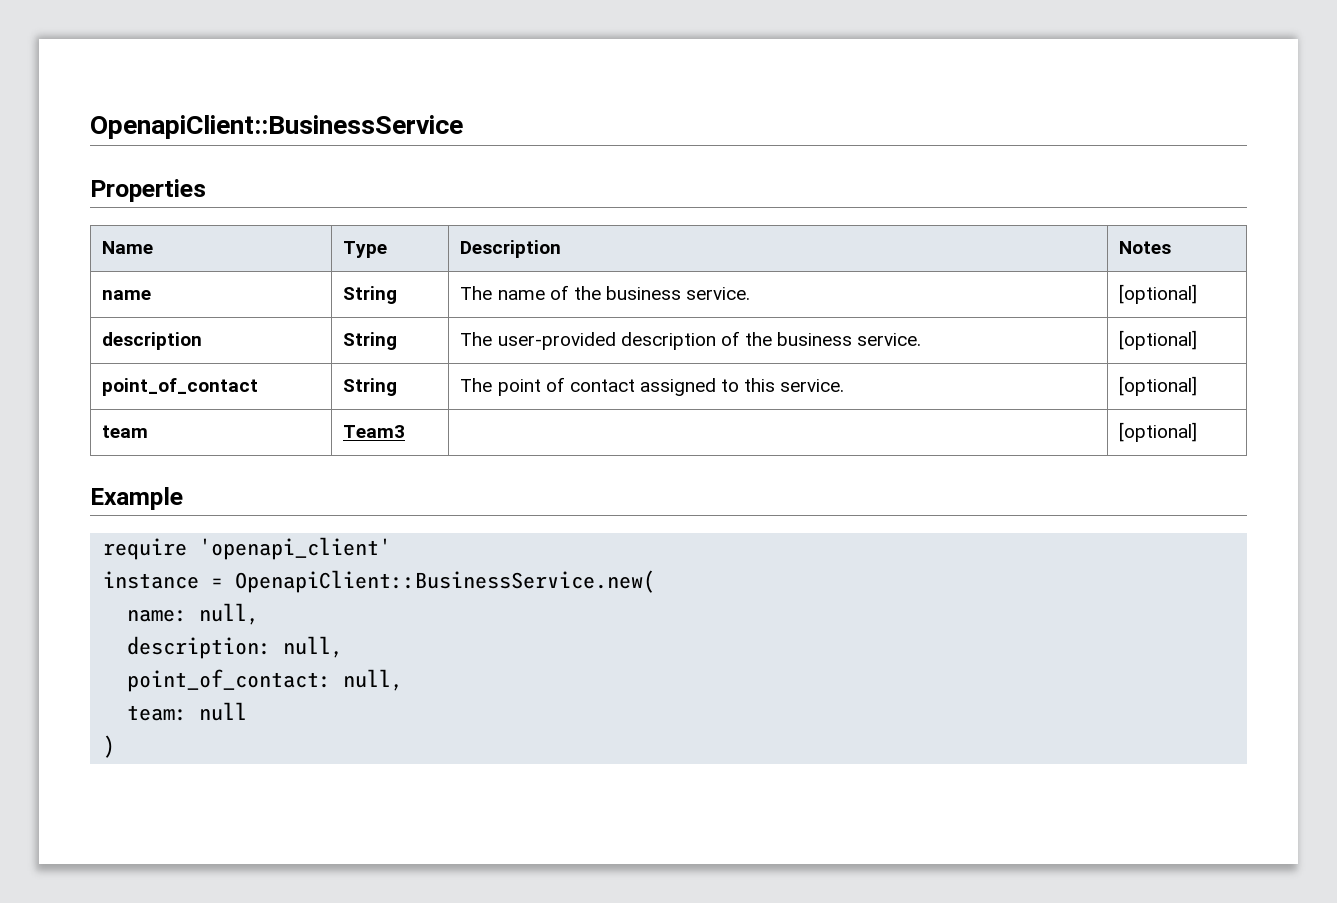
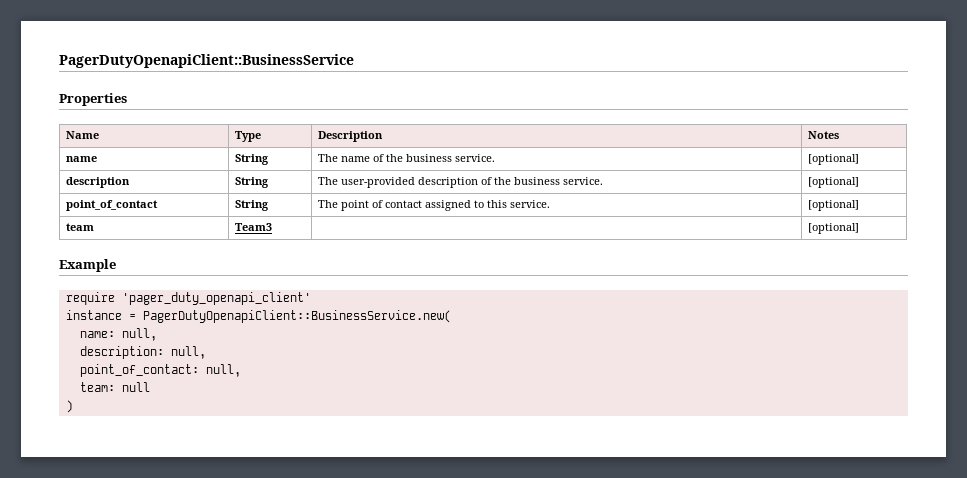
- OpenapiClient::BusinessService
+ PagerDutyOpenapiClient::BusinessService
- require 'openapi_client'
+ require 'pager_duty_openapi_client'
- instance = OpenapiClient::BusinessService.new(
+ instance = PagerDutyOpenapiClient::BusinessService.new(

